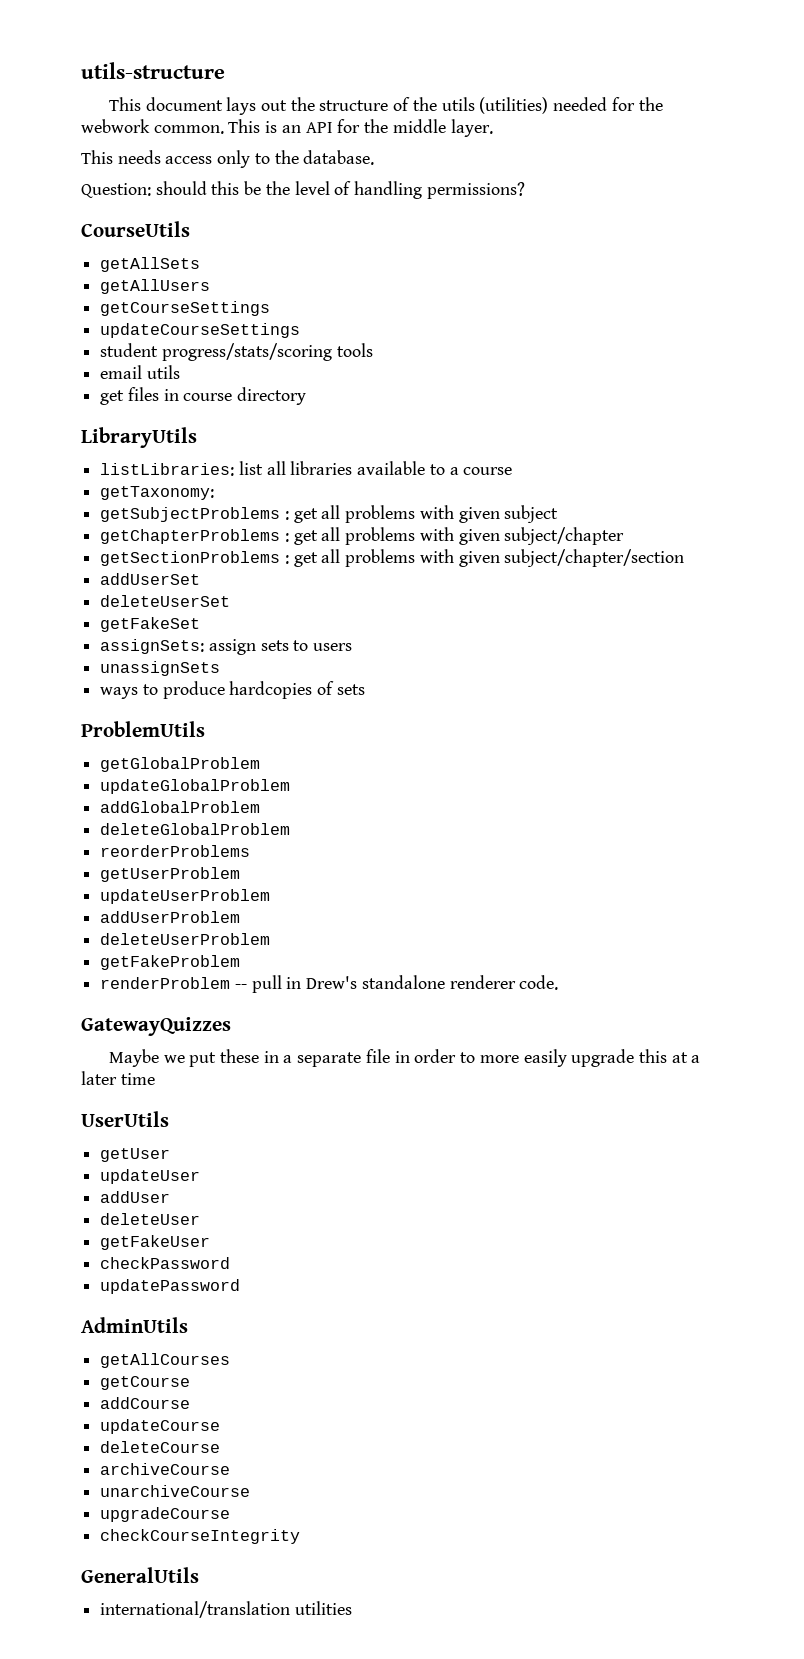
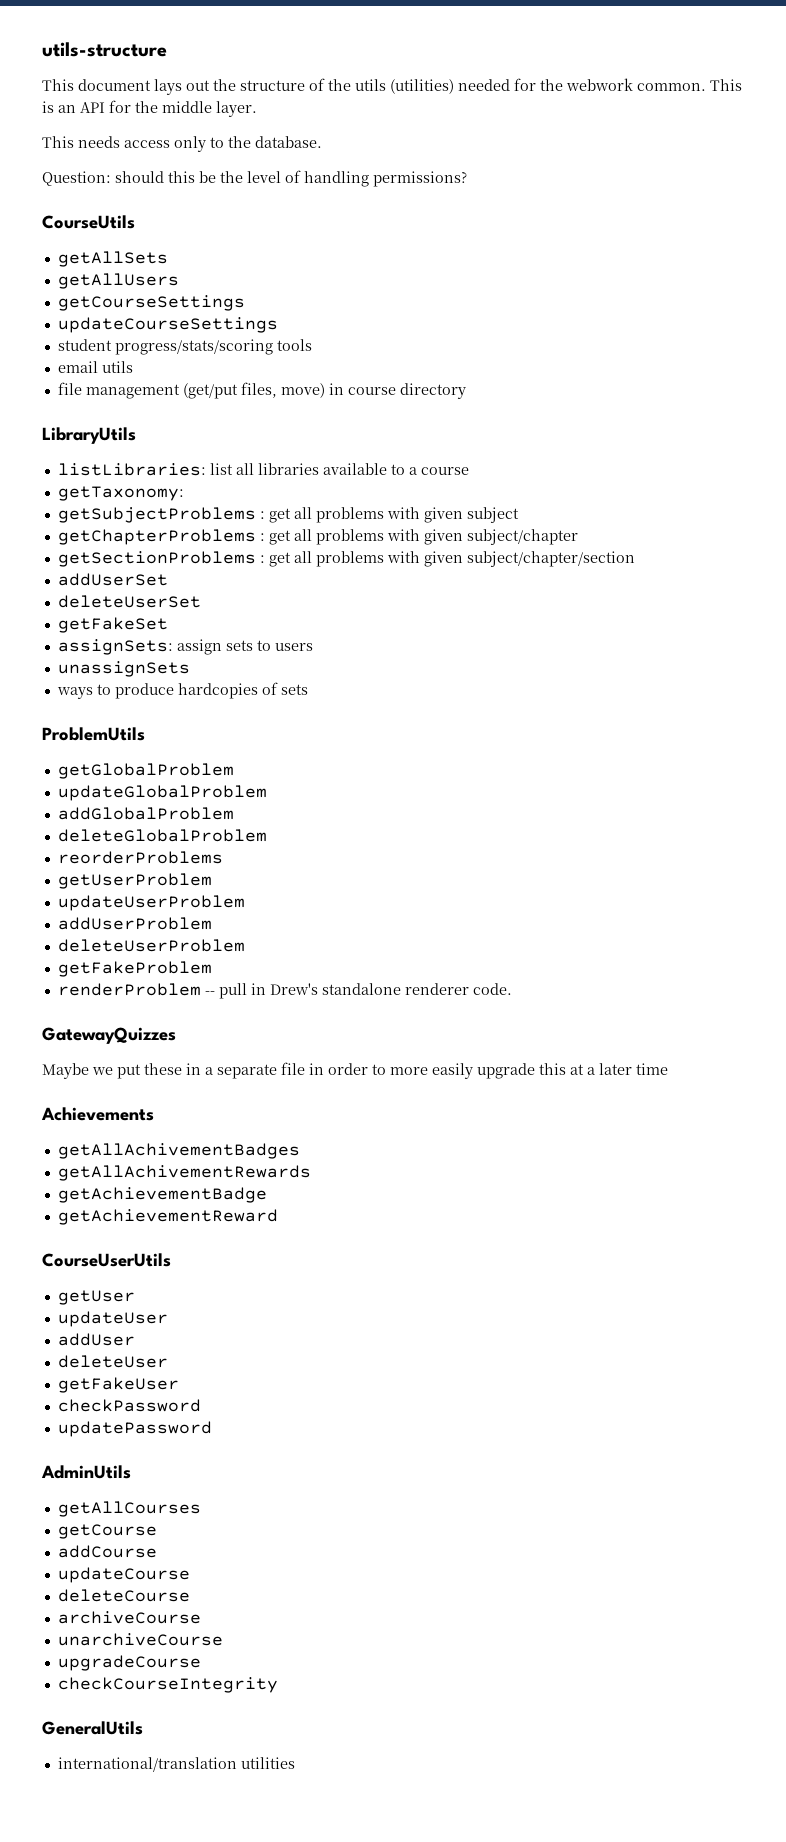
- get files in course directory
+ file management (get/put files, move) in course directory
- UserUtils
+ Achievements
+ getAllAchivementBadges
+ getAllAchivementRewards
+ getAchievementBadge
+ getAchievementReward
+ CourseUserUtils

